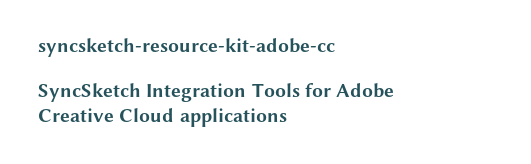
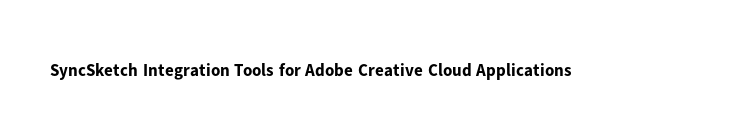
- syncsketch-resource-kit-adobe-cc
- SyncSketch Integration Tools for Adobe Creative Cloud applications
+ SyncSketch Integration Tools for Adobe Creative Cloud Applications

